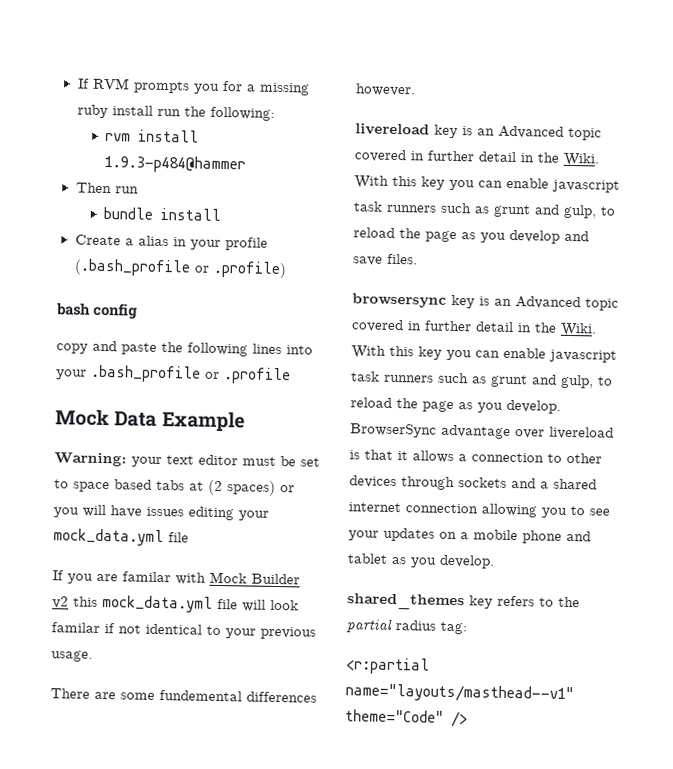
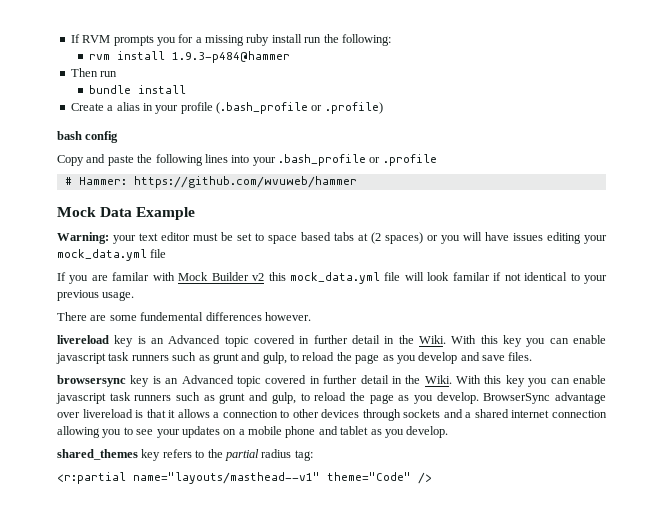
- copy and paste the following lines into your .bash_profile or .profile
+ Copy and paste the following lines into your .bash_profile or .profile
+ # Hammer: https://github.com/wvuweb/hammer

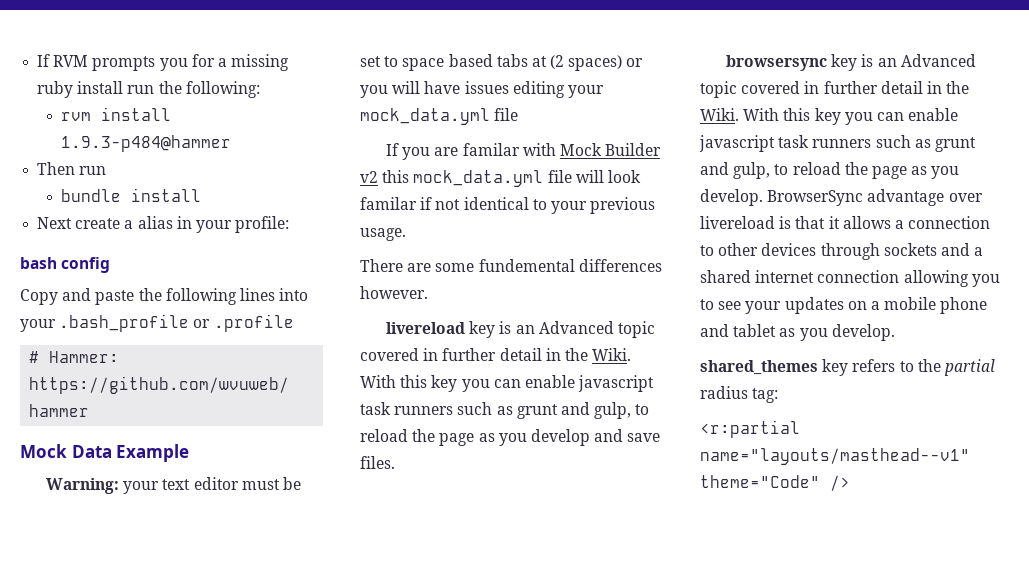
- Create a alias in your profile (.bash_profile or .profile)
+ Next create a alias in your profile:

